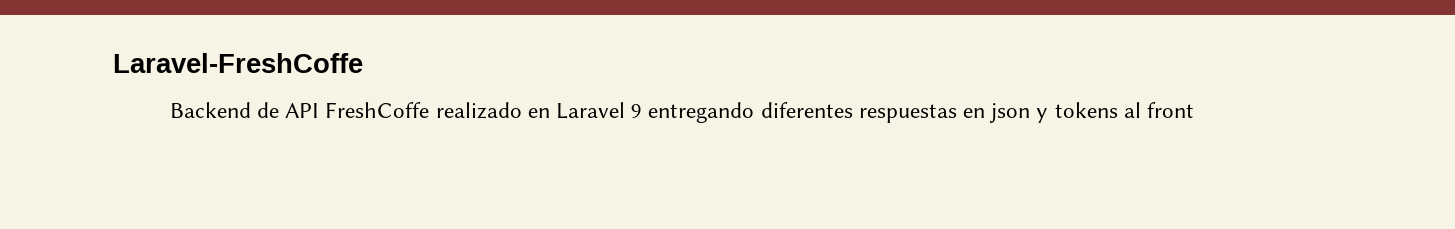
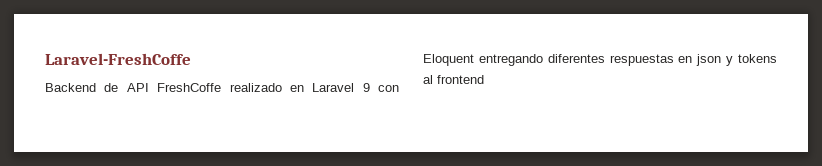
- Backend de API FreshCoffe realizado en Laravel 9 entregando diferentes respuestas en json y tokens al front
+ Backend de API FreshCoffe realizado en Laravel 9 con Eloquent entregando diferentes respuestas en json y tokens al frontend

